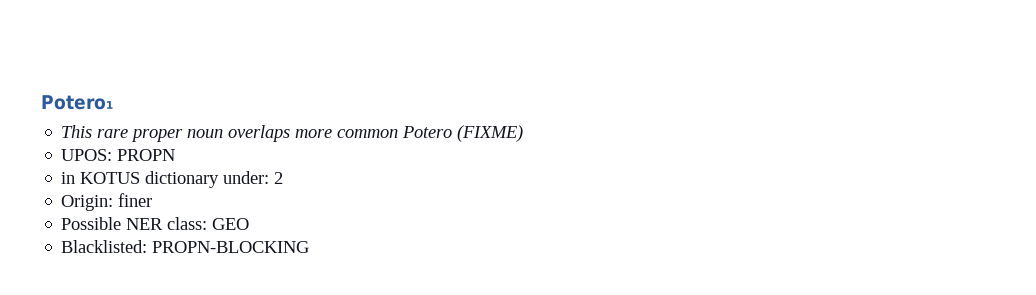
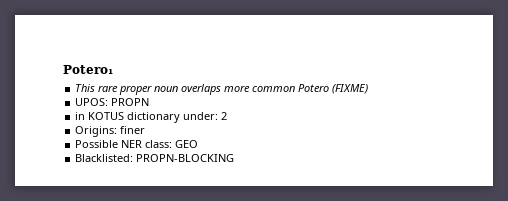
- Origin: finer
+ Origins: finer

